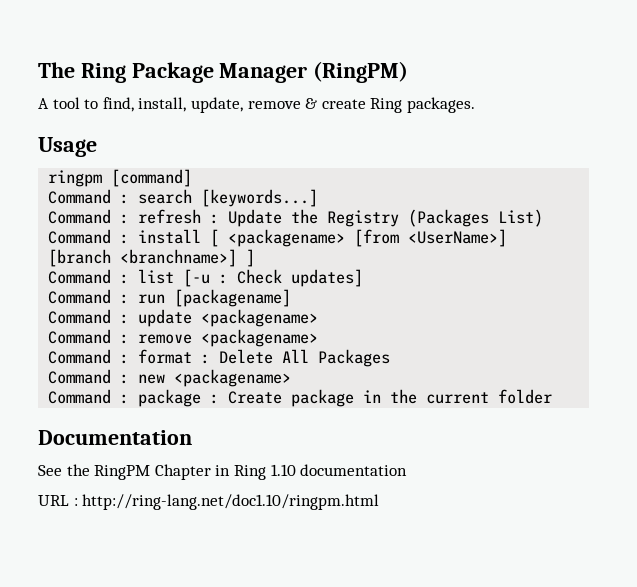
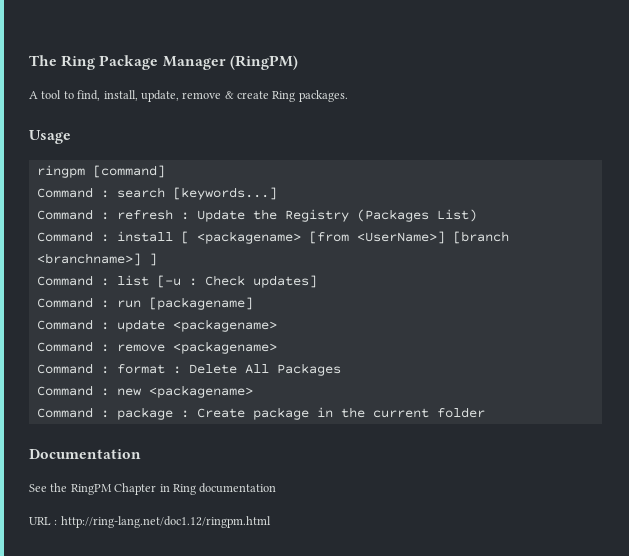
- See the RingPM Chapter in Ring 1.10 documentation
+ See the RingPM Chapter in Ring documentation
- URL : http://ring-lang.net/doc1.10/ringpm.html
+ URL : http://ring-lang.net/doc1.12/ringpm.html

